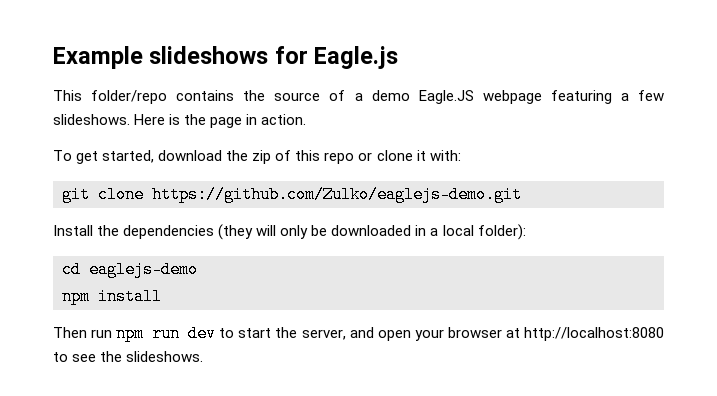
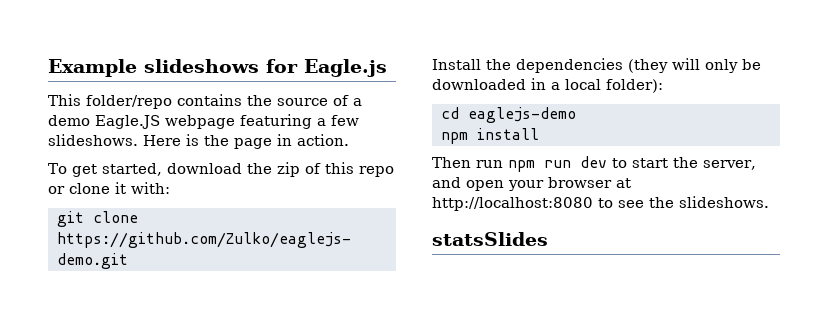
+ statsSlides

